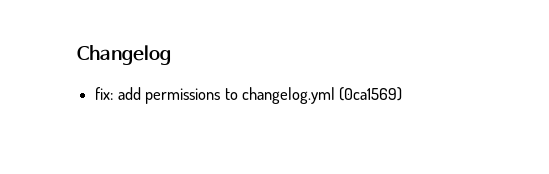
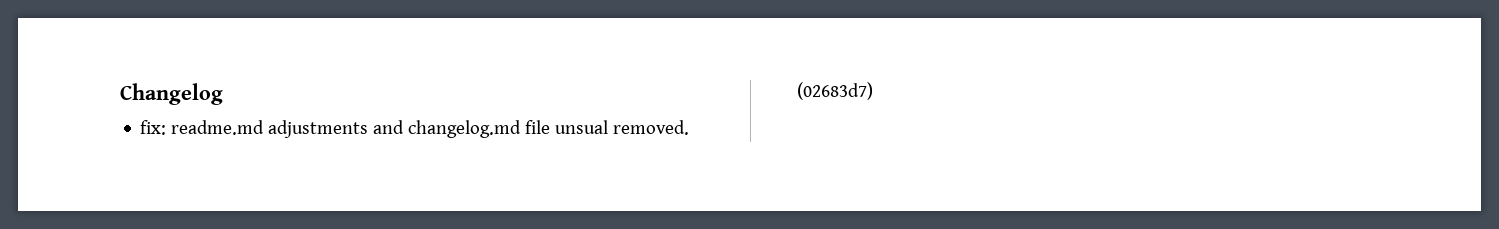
- fix: add permissions to changelog.yml (0ca1569)
+ fix: readme.md adjustments and changelog.md file unsual removed. (02683d7)

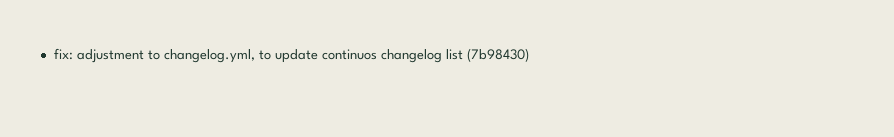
- Changelog
- fix: readme.md adjustments and changelog.md file unsual removed. (02683d7)
+ fix: adjustment to changelog.yml, to update continuos changelog list (7b98430)

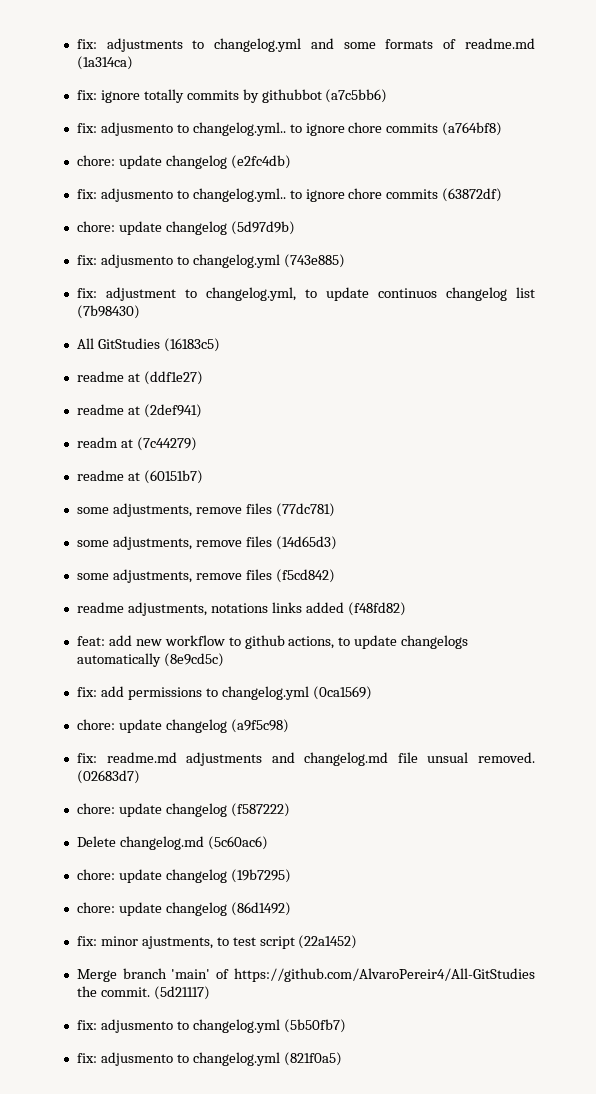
+ fix: adjustments to changelog.yml and some formats of readme.md (1a314ca)
+ fix: ignore totally commits by githubbot (a7c5bb6)
+ fix: adjusmento to changelog.yml.. to ignore chore commits (a764bf8)
+ chore: update changelog (e2fc4db)
+ fix: adjusmento to changelog.yml.. to ignore chore commits (63872df)
+ chore: update changelog (5d97d9b)
+ fix: adjusmento to changelog.yml (743e885)
+ All GitStudies (16183c5)
+ readme at (ddf1e27)
+ readme at (2def941)
+ readm at (7c44279)
+ readme at (60151b7)
+ some adjustments, remove files (77dc781)
+ some adjustments, remove files (14d65d3)
+ some adjustments, remove files (f5cd842)
+ readme adjustments, notations links added (f48fd82)
+ feat: add new workflow to github actions, to update changelogs automatically (8e9cd5c)
+ fix: add permissions to changelog.yml (0ca1569)
+ chore: update changelog (a9f5c98)
+ fix: readme.md adjustments and changelog.md file unsual removed. (02683d7)
+ chore: update changelog (f587222)
+ Delete changelog.md (5c60ac6)
+ chore: update changelog (19b7295)
+ chore: update changelog (86d1492)
+ fix: minor ajustments, to test script (22a1452)
+ Merge branch 'main' of https://github.com/AlvaroPereir4/All-GitStudies the commit. (5d21117)
+ fix: adjusmento to changelog.yml (5b50fb7)
+ fix: adjusmento to changelog.yml (821f0a5)

